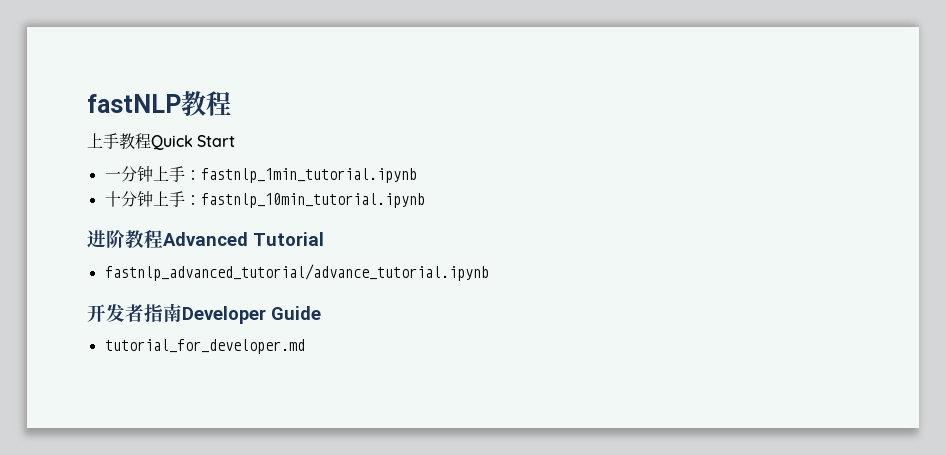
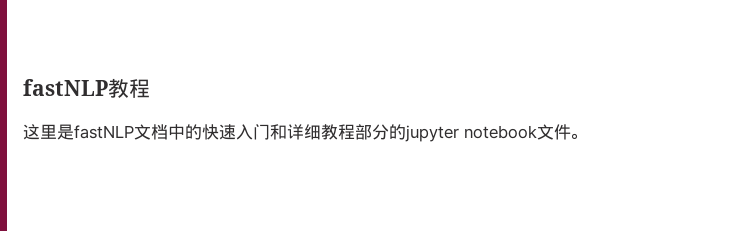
- 上手教程Quick Start
- 一分钟上手：fastnlp_1min_tutorial.ipynb
- 十分钟上手：fastnlp_10min_tutorial.ipynb
- 进阶教程Advanced Tutorial
- fastnlp_advanced_tutorial/advance_tutorial.ipynb
- 开发者指南Developer Guide
- tutorial_for_developer.md
+ 这里是fastNLP文档中的快速入门和详细教程部分的jupyter notebook文件。

